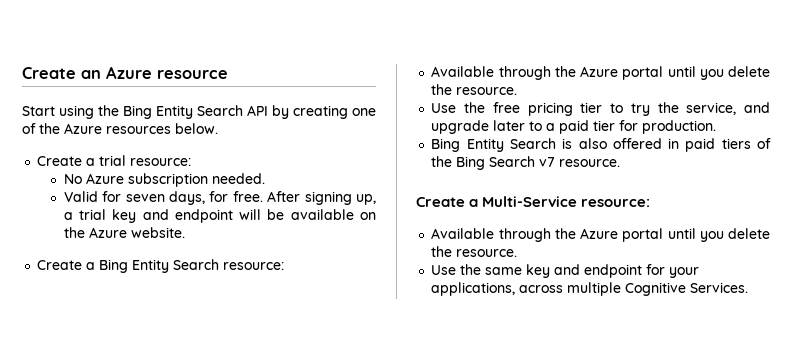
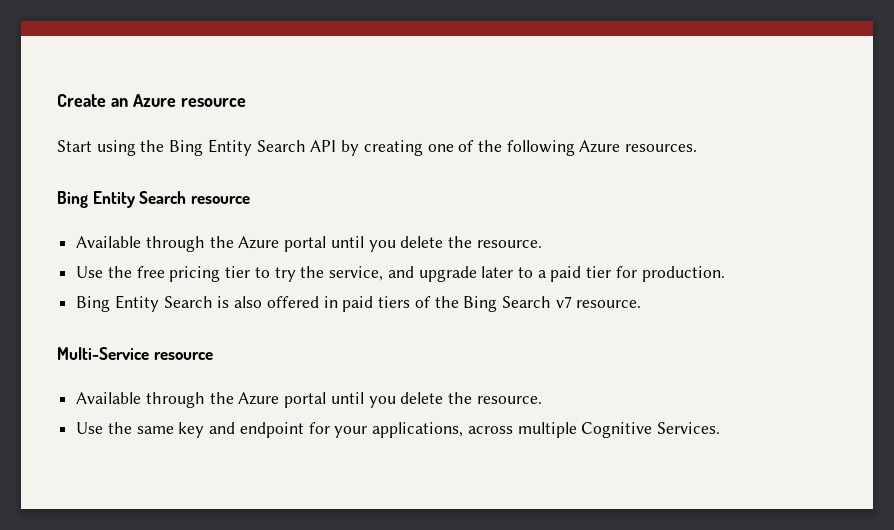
- Start using the Bing Entity Search API by creating one of the Azure resources below.
- Create a trial resource:
- No Azure subscription needed.
- Valid for seven days, for free. After signing up, a trial key and endpoint will be available on the Azure website.
- Create a Bing Entity Search resource:
+ Start using the Bing Entity Search API by creating one of the following Azure resources.
+ Bing Entity Search resource
- Create a Multi-Service resource:
+ Multi-Service resource

